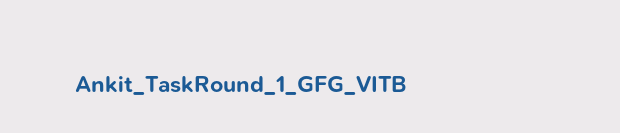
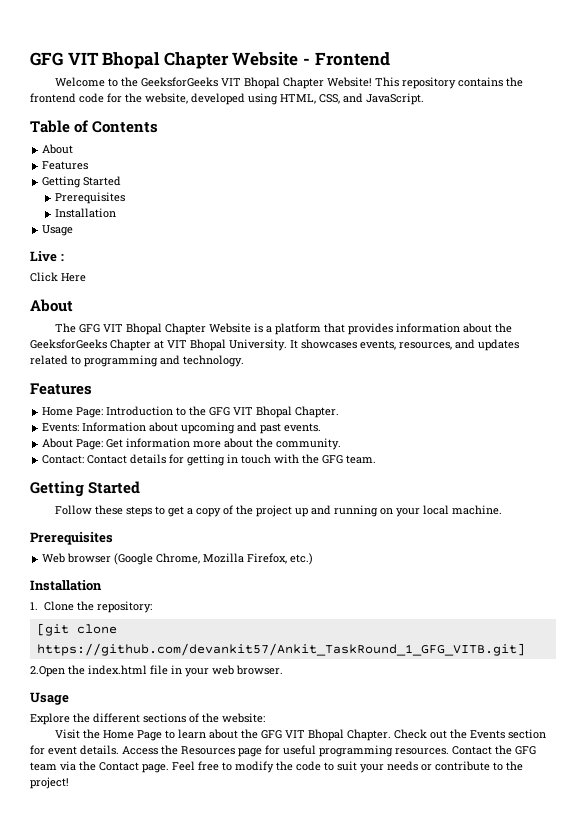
- Ankit_TaskRound_1_GFG_VITB
+ GFG VIT Bhopal Chapter Website - Frontend
+ Welcome to the GeeksforGeeks VIT Bhopal Chapter Website! This repository contains the frontend code for the website, developed using HTML, CSS, and JavaScript.
+ Table of Contents
+ About
+ Features
+ Getting Started
+ Prerequisites
+ Installation
+ Usage
+ Live :
+ Click Here
+ About
+ The GFG VIT Bhopal Chapter Website is a platform that provides information about the GeeksforGeeks Chapter at VIT Bhopal University. It showcases events, resources, and updates related to programming and technology.
+ Features
+ Home Page: Introduction to the GFG VIT Bhopal Chapter.
+ Events: Information about upcoming and past events.
+ About Page: Get information more about the community.
+ Contact: Contact details for getting in touch with the GFG team.
+ Getting Started
+ Follow these steps to get a copy of the project up and running on your local machine.
+ Prerequisites
+ Web browser (Google Chrome, Mozilla Firefox, etc.)
+ Installation
+ 1. Clone the repository:
+ [git clone https://github.com/devankit57/Ankit_TaskRound_1_GFG_VITB.git]
+ 2.Open the index.html file in your web browser.
+ Usage
+ Explore the different sections of the website:
+ Visit the Home Page to learn about the GFG VIT Bhopal Chapter. Check out the Events section for event details. Access the Resources page for useful programming resources. Contact the GFG team via the Contact page. Feel free to modify the code to suit your needs or contribute to the project!

